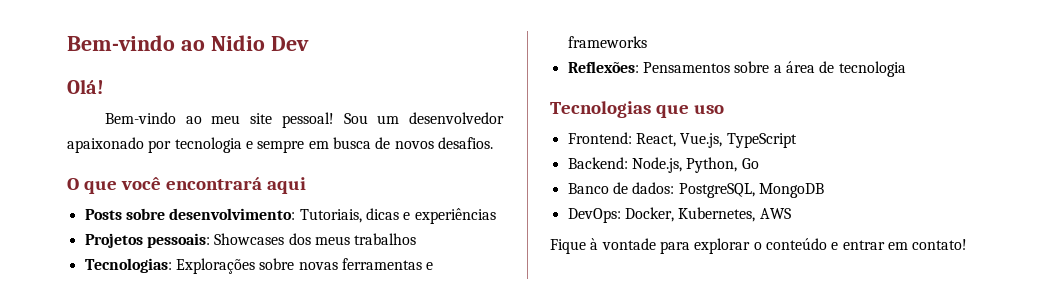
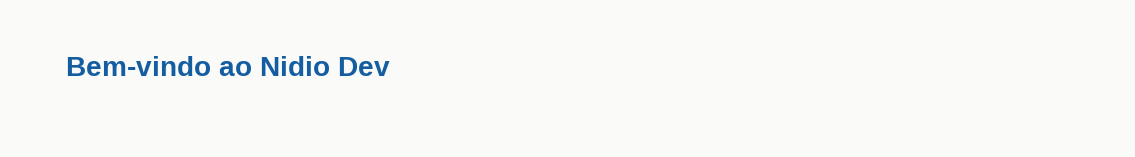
- Olá!
- Bem-vindo ao meu site pessoal! Sou um desenvolvedor apaixonado por tecnologia e sempre em busca de novos desafios.
- O que você encontrará aqui
- Posts sobre desenvolvimento: Tutoriais, dicas e experiências
- Projetos pessoais: Showcases dos meus trabalhos
- Tecnologias: Explorações sobre novas ferramentas e frameworks
- Reflexões: Pensamentos sobre a área de tecnologia
- Tecnologias que uso
- Frontend: React, Vue.js, TypeScript
- Backend: Node.js, Python, Go
- Banco de dados: PostgreSQL, MongoDB
- DevOps: Docker, Kubernetes, AWS
- Fique à vontade para explorar o conteúdo e entrar em contato!

